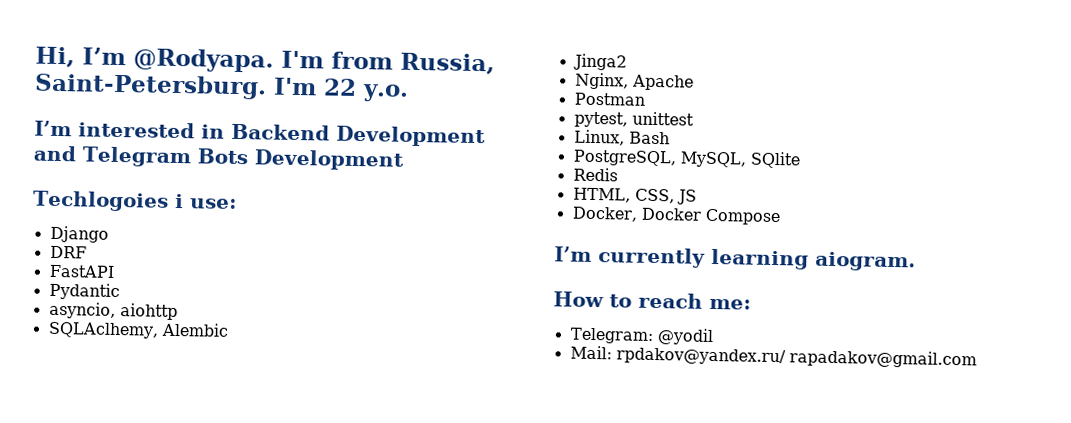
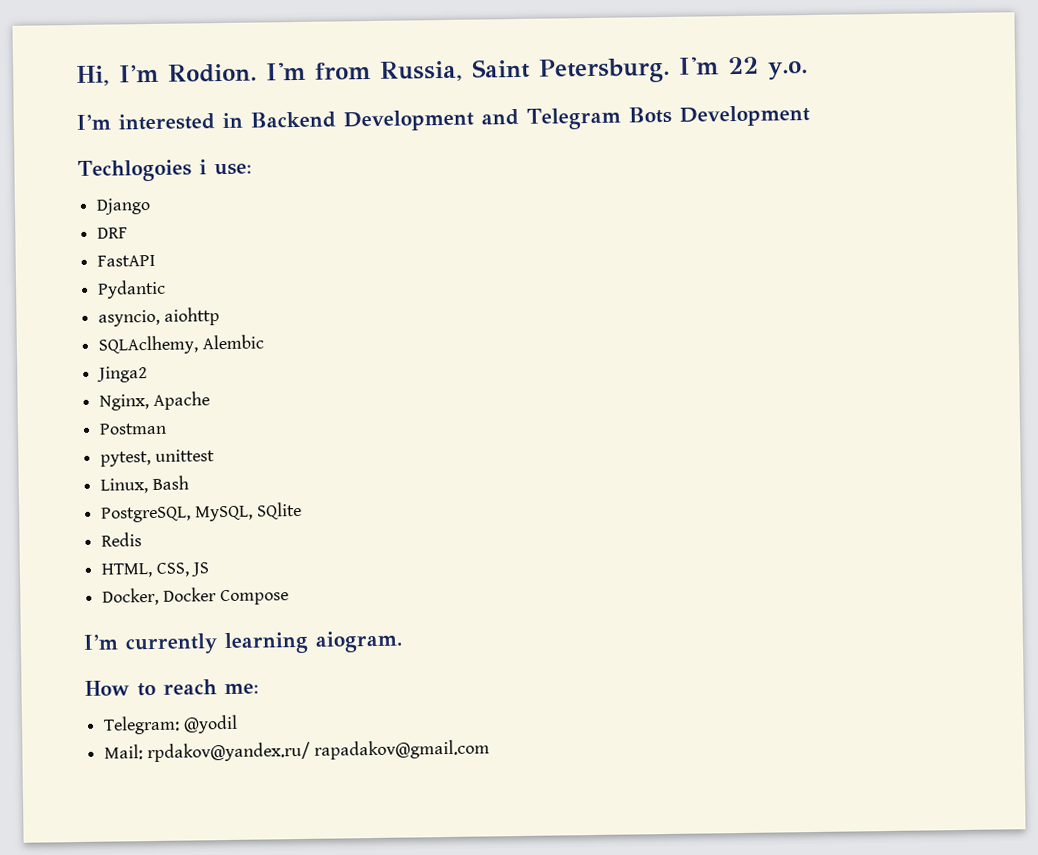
- Hi, I’m @Rodyapa.
+ Hi, I’m Rodion.
- I'm from Russia, Saint-Petersburg.
+ I'm from Russia, Saint Petersburg.

